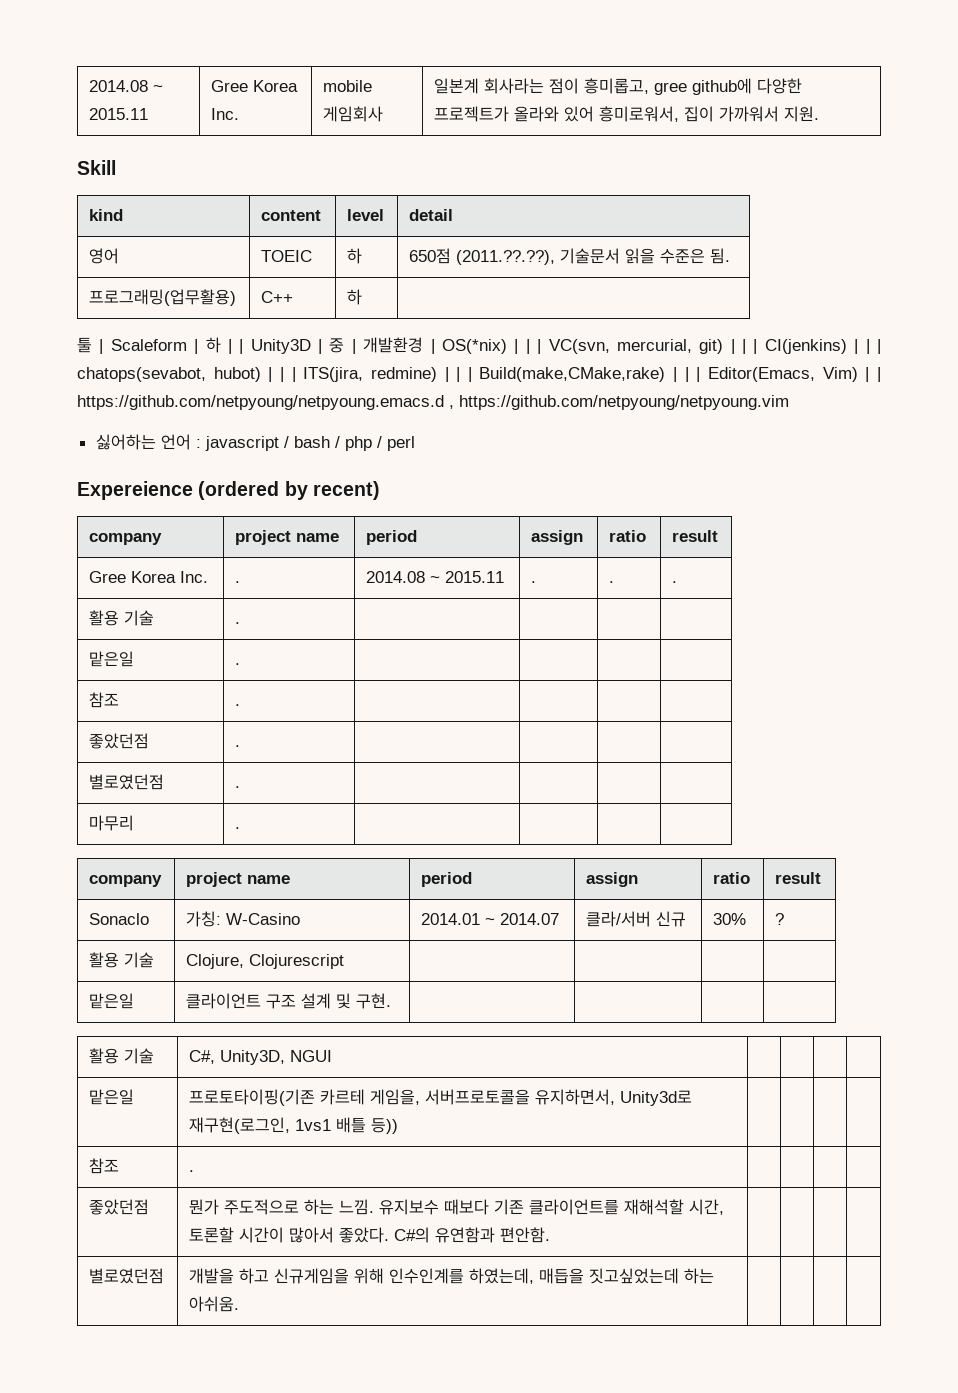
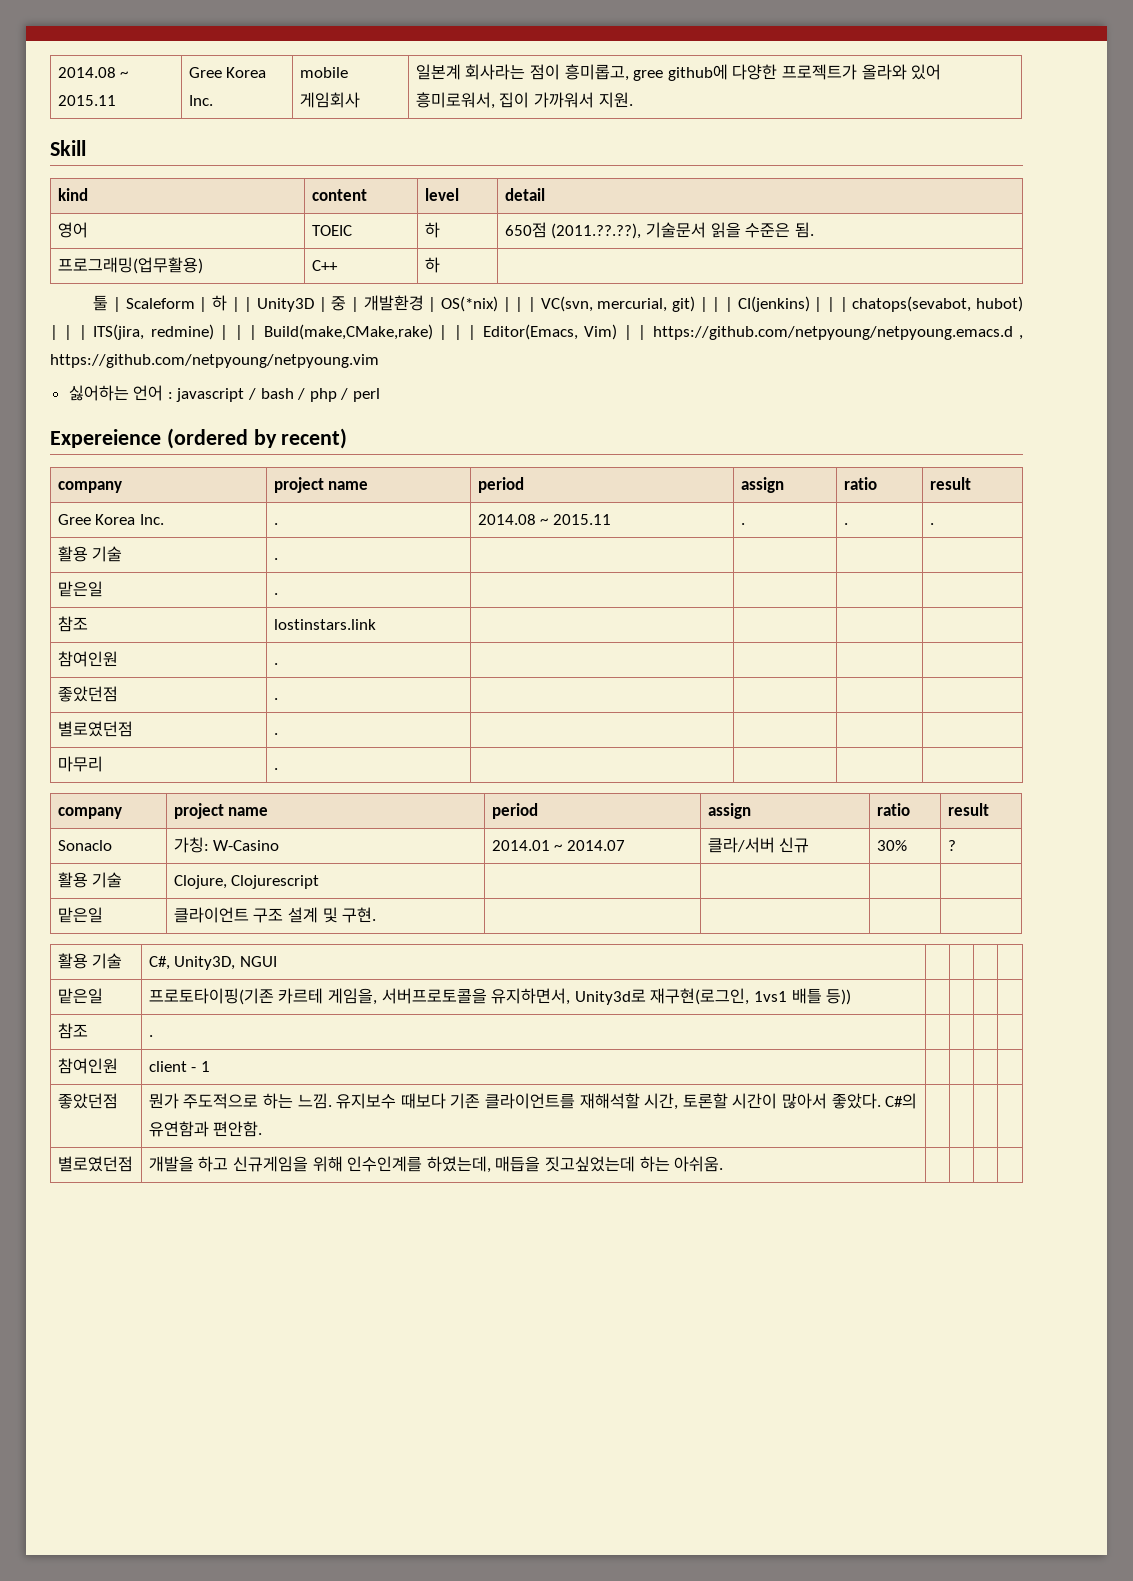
  맡은일 | . | | | |
- 참조 | . | | | |
+ 참조 | lostinstars.link | | | |
+ 참여인원 | . | | | |
+ 참여인원 | client - 1 | | | |

